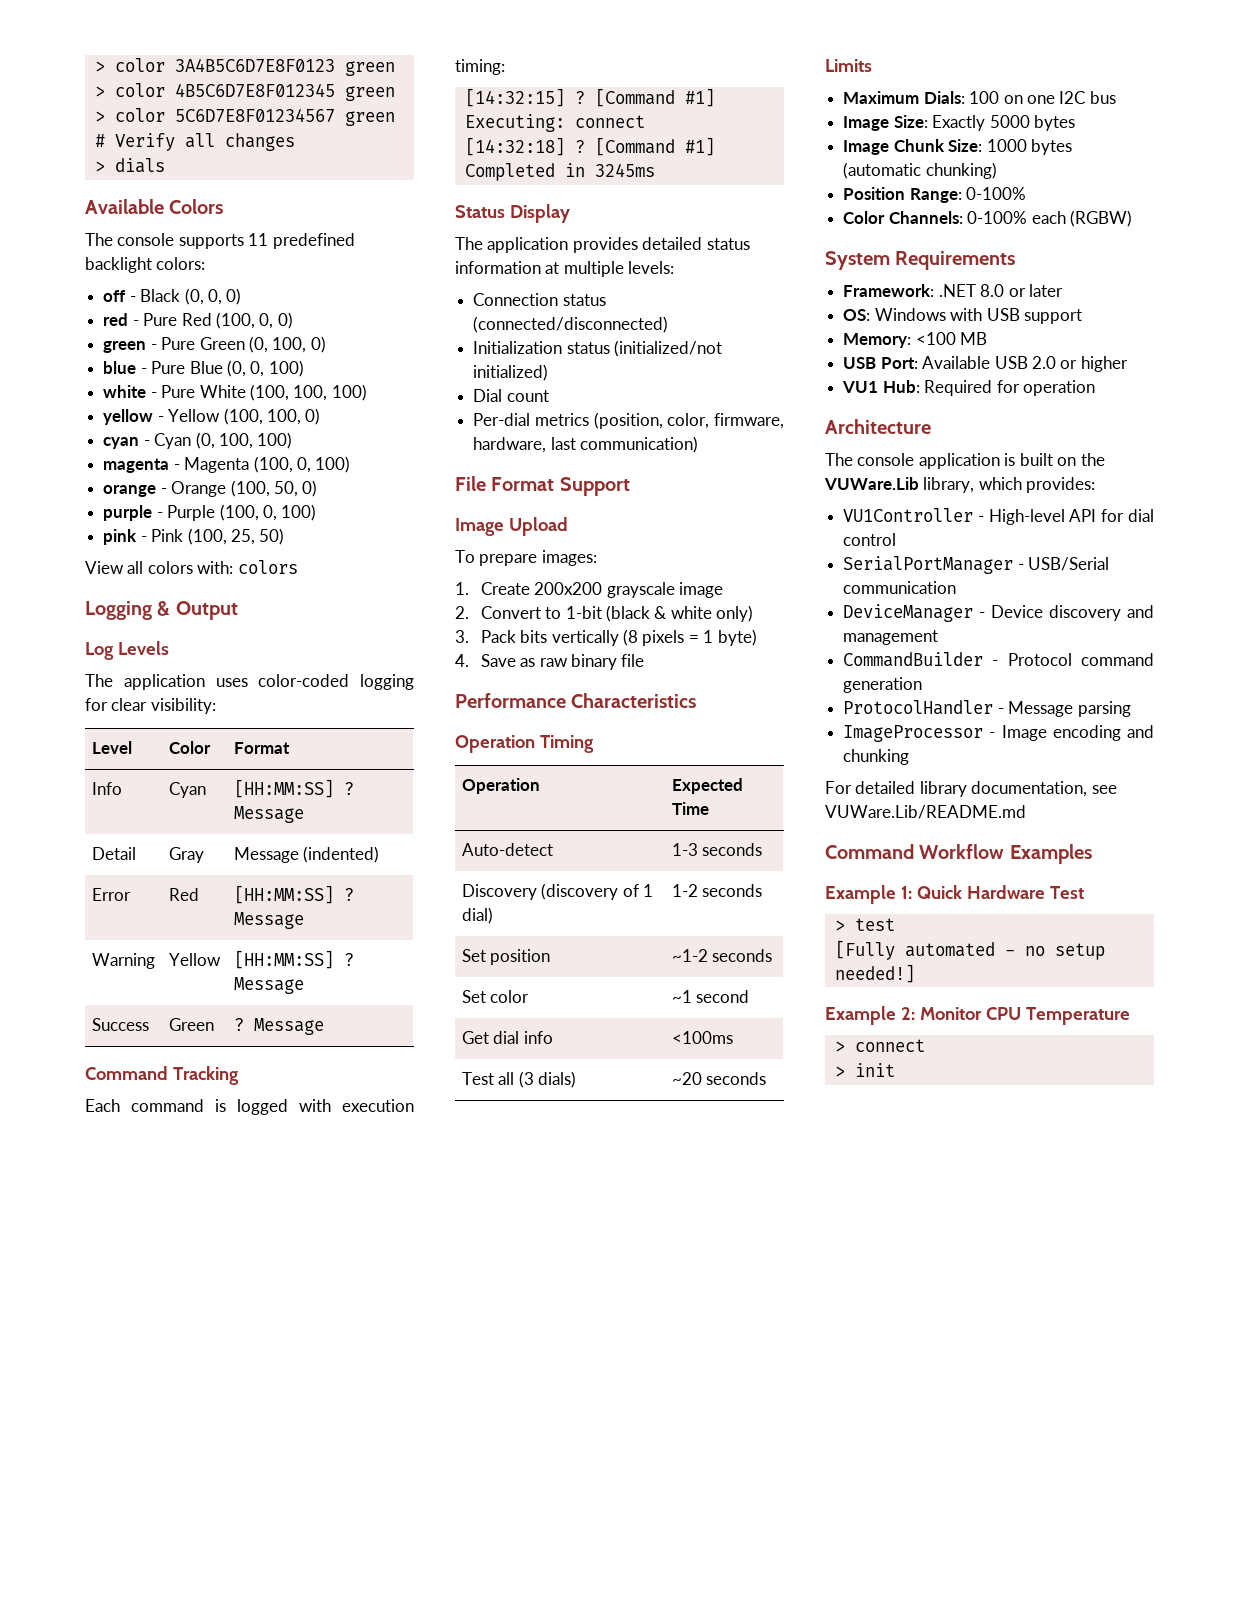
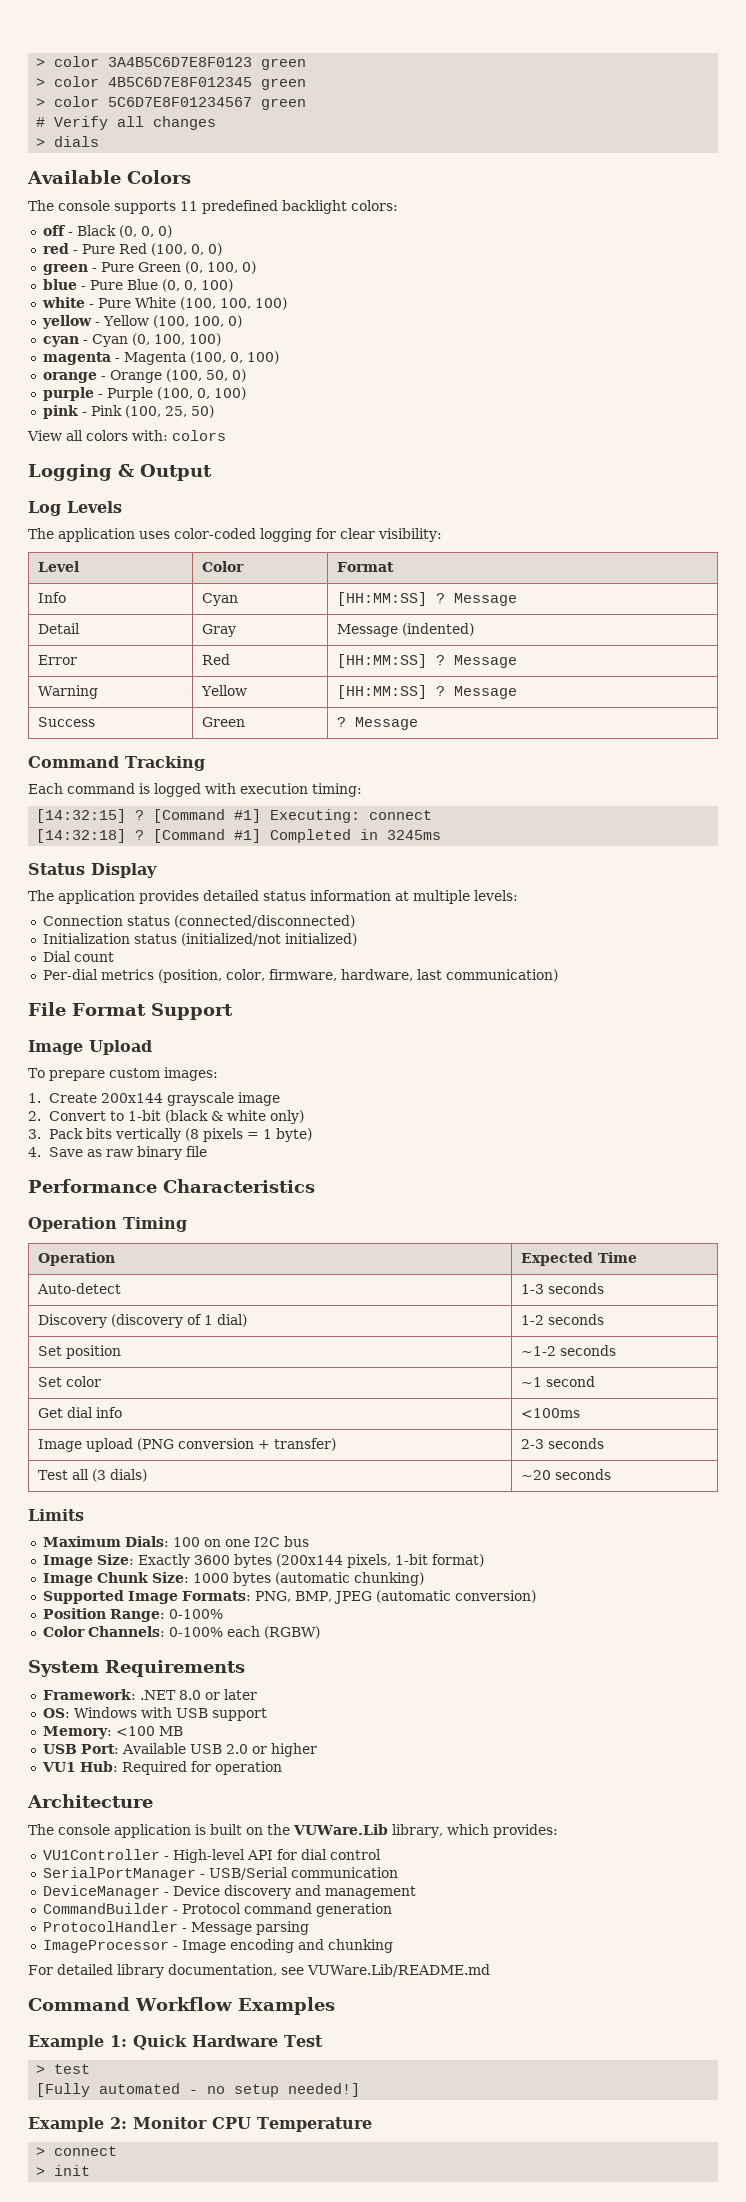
- To prepare images:
+ To prepare custom images:
- 1. Create 200x200 grayscale image
+ 1. Create 200x144 grayscale image
+ Image upload (PNG conversion + transfer) | 2-3 seconds
- Image Size: Exactly 5000 bytes
+ Image Size: Exactly 3600 bytes (200x144 pixels, 1-bit format)
+ Supported Image Formats: PNG, BMP, JPEG (automatic conversion)

